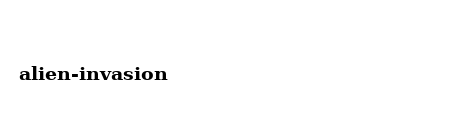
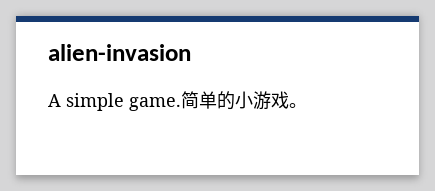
+ A simple game.简单的小游戏。

